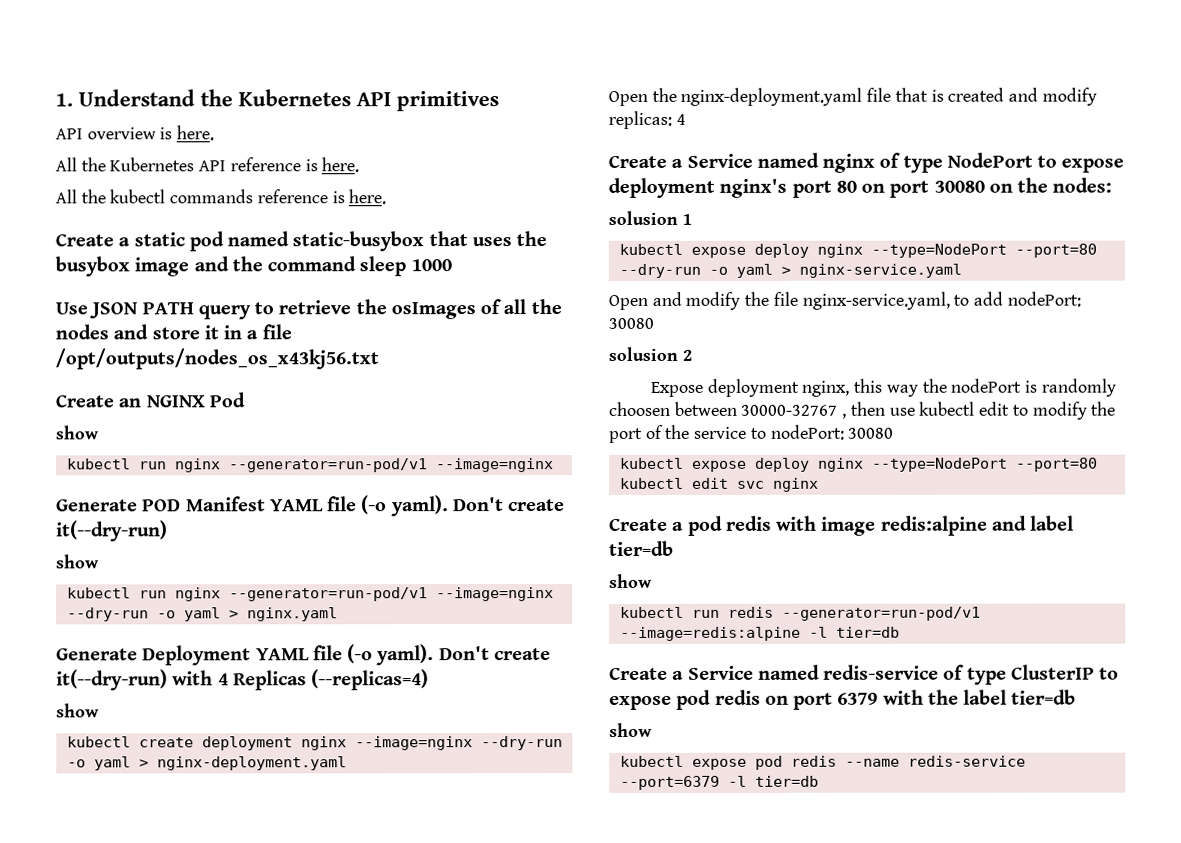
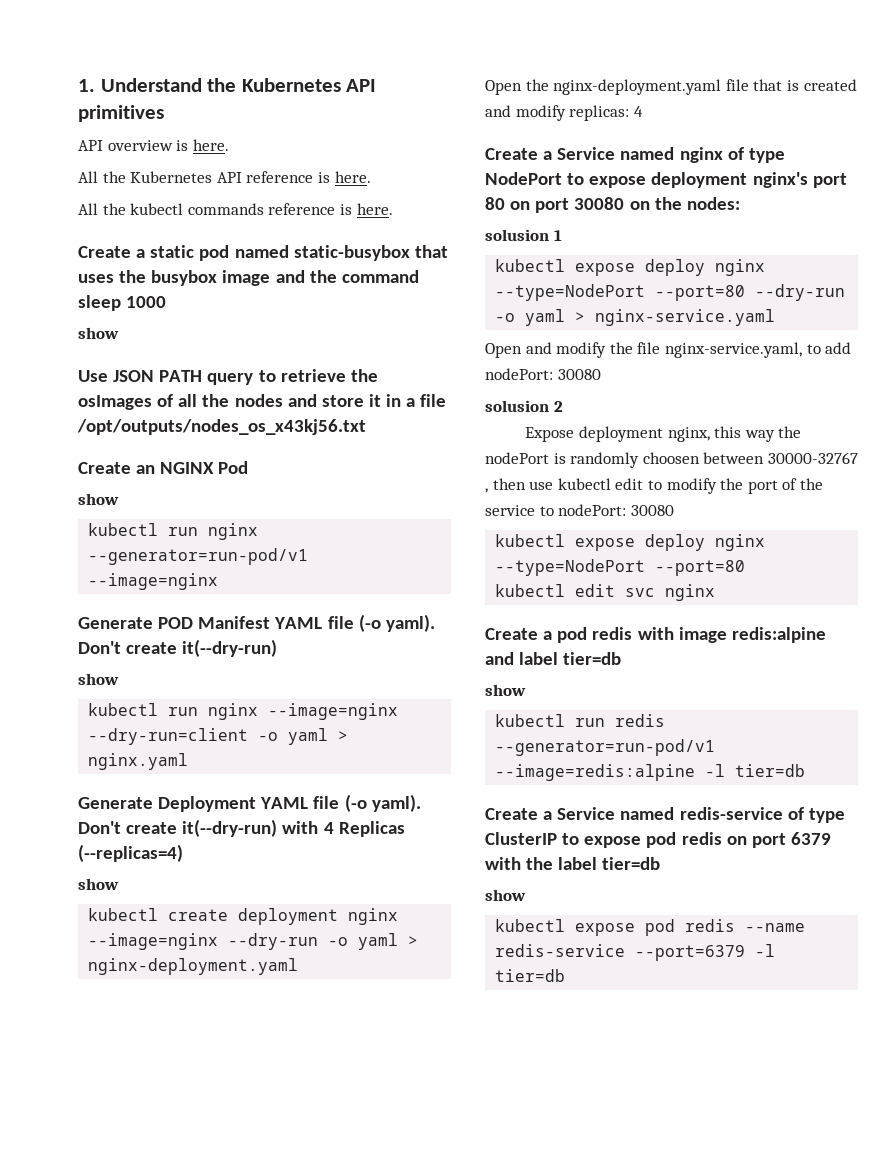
  Create a static pod named static-busybox that uses the busybox image and the command sleep 1000
+ show
- kubectl run nginx --generator=run-pod/v1 --image=nginx --dry-run -o yaml > nginx.yaml
+ kubectl run nginx --image=nginx --dry-run=client -o yaml > nginx.yaml

